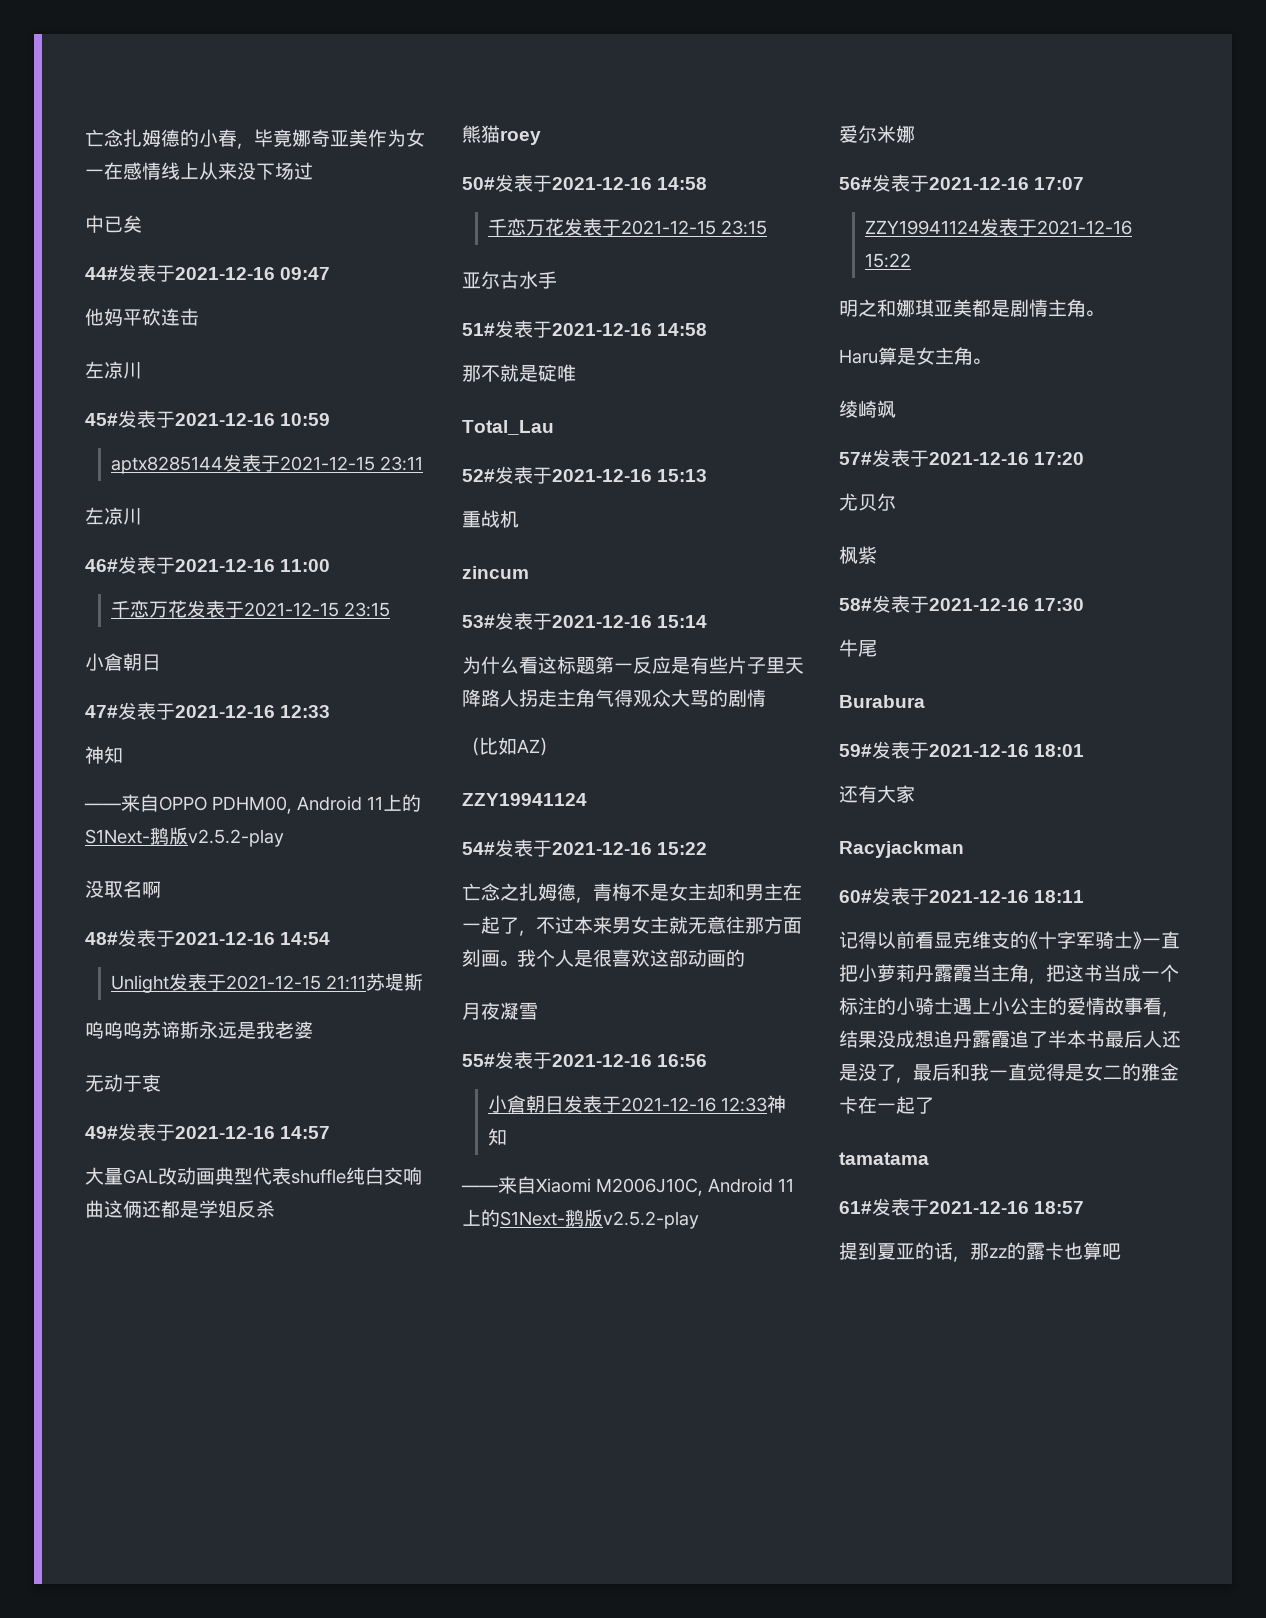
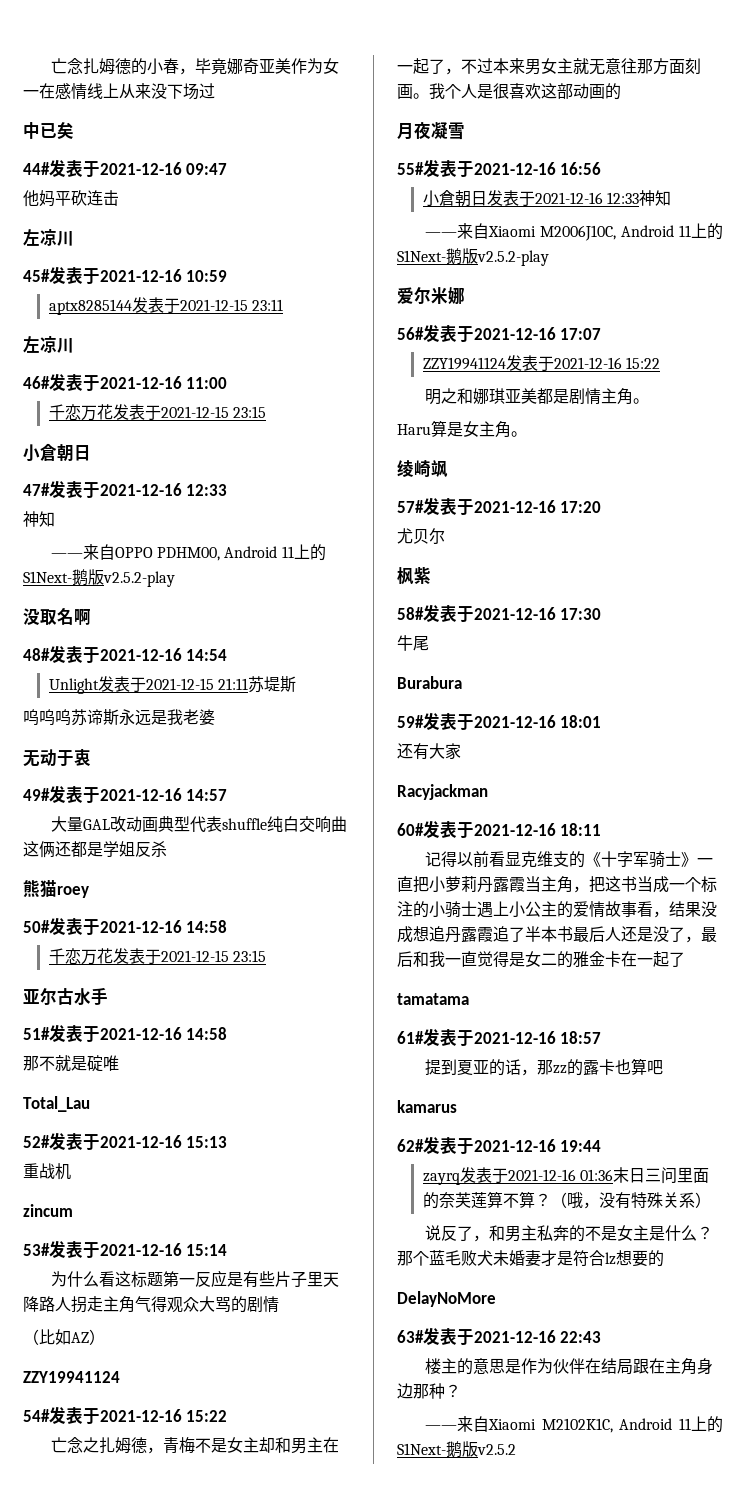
+ kamarus
+ 62#发表于2021-12-16 19:44
+ zayrq发表于2021-12-16 01:36末日三问里面的奈芙莲算不算？（哦，没有特殊关系）
+ 说反了，和男主私奔的不是女主是什么？那个蓝毛败犬未婚妻才是符合lz想要的
+ DelayNoMore
+ 63#发表于2021-12-16 22:43
+ 楼主的意思是作为伙伴在结局跟在主角身边那种？
+ ——来自Xiaomi M2102K1C, Android 11上的S1Next-鹅版v2.5.2

